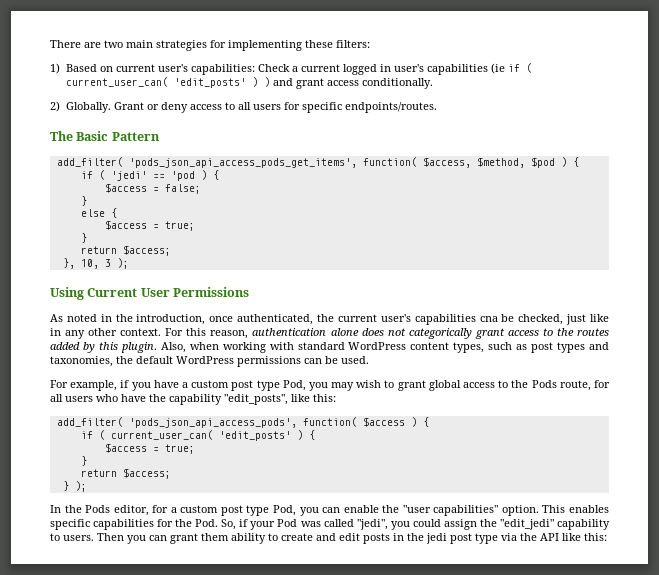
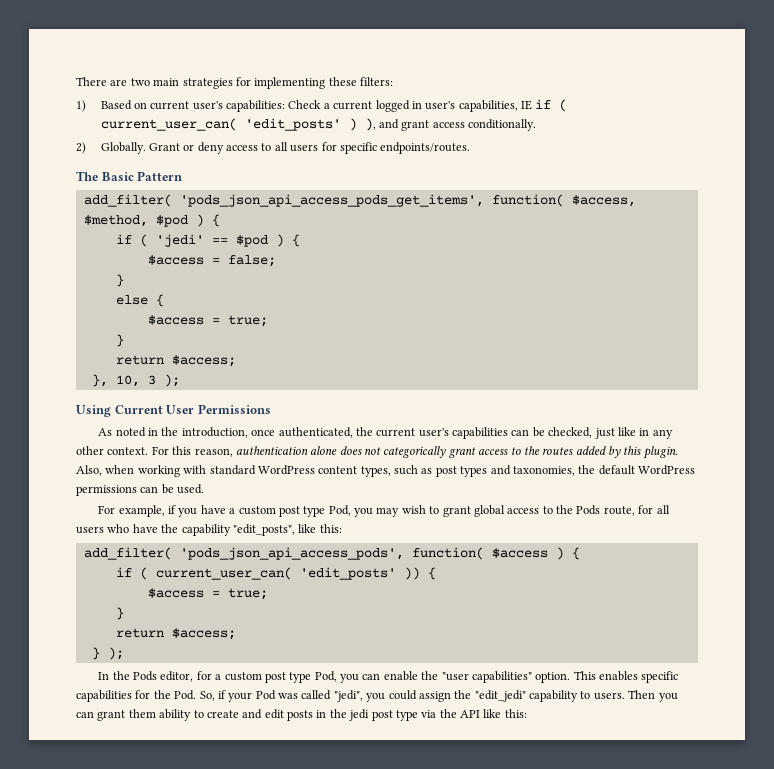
- 1) Based on current user's capabilities: Check a current logged in user's capabilities (ie if ( current_user_can( 'edit_posts' ) ) and grant access conditionally.
+ 1) Based on current user's capabilities: Check a current logged in user's capabilities, IE if ( current_user_can( 'edit_posts' ) ), and grant access conditionally.
- if ( 'jedi' == 'pod ) {
+ if ( 'jedi' == $pod ) {
- As noted in the introduction, once authenticated, the current user's capabilities cna be checked, just like in any other context.
+ As noted in the introduction, once authenticated, the current user's capabilities can be checked, just like in any other context.
- if ( current_user_can( 'edit_posts' ) {
+ if ( current_user_can( 'edit_posts' )) {

